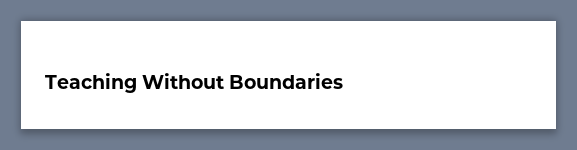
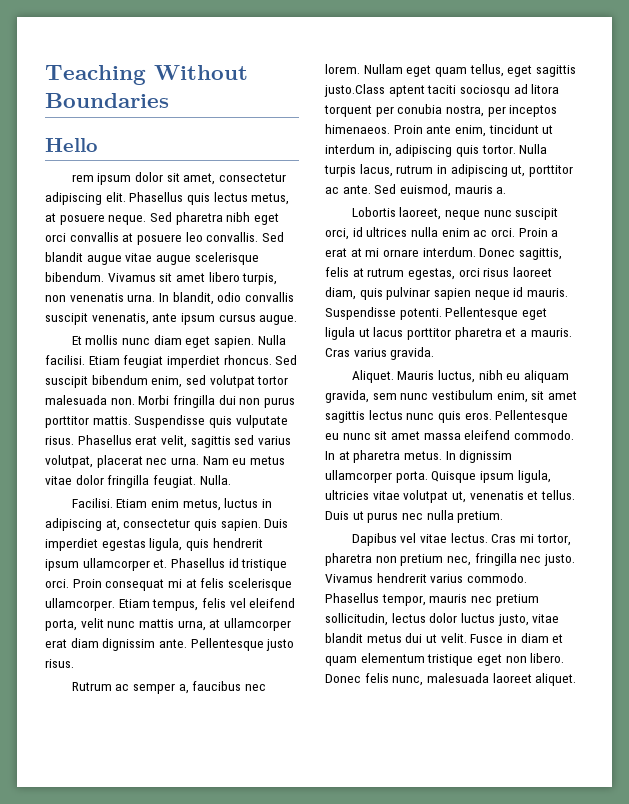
+ Hello
+ rem ipsum dolor sit amet, consectetur adipiscing elit. Phasellus quis lectus metus, at posuere neque. Sed pharetra nibh eget orci convallis at posuere leo convallis. Sed blandit augue vitae augue scelerisque bibendum. Vivamus sit amet libero turpis, non venenatis urna. In blandit, odio convallis suscipit venenatis, ante ipsum cursus augue.
+ Et mollis nunc diam eget sapien. Nulla facilisi. Etiam feugiat imperdiet rhoncus. Sed suscipit bibendum enim, sed volutpat tortor malesuada non. Morbi fringilla dui non purus porttitor mattis. Suspendisse quis vulputate risus. Phasellus erat velit, sagittis sed varius volutpat, placerat nec urna. Nam eu metus vitae dolor fringilla feugiat. Nulla.
+ Facilisi. Etiam enim metus, luctus in adipiscing at, consectetur quis sapien. Duis imperdiet egestas ligula, quis hendrerit ipsum ullamcorper et. Phasellus id tristique orci. Proin consequat mi at felis scelerisque ullamcorper. Etiam tempus, felis vel eleifend porta, velit nunc mattis urna, at ullamcorper erat diam dignissim ante. Pellentesque justo risus.
+ Rutrum ac semper a, faucibus nec lorem. Nullam eget quam tellus, eget sagittis justo.Class aptent taciti sociosqu ad litora torquent per conubia nostra, per inceptos himenaeos. Proin ante enim, tincidunt ut interdum in, adipiscing quis tortor. Nulla turpis lacus, rutrum in adipiscing ut, porttitor ac ante. Sed euismod, mauris a.
+ Lobortis laoreet, neque nunc suscipit orci, id ultrices nulla enim ac orci. Proin a erat at mi ornare interdum. Donec sagittis, felis at rutrum egestas, orci risus laoreet diam, quis pulvinar sapien neque id mauris. Suspendisse potenti. Pellentesque eget ligula ut lacus porttitor pharetra et a mauris. Cras varius gravida.
+ Aliquet. Mauris luctus, nibh eu aliquam gravida, sem nunc vestibulum enim, sit amet sagittis lectus nunc quis eros. Pellentesque eu nunc sit amet massa eleifend commodo. In at pharetra metus. In dignissim ullamcorper porta. Quisque ipsum ligula, ultricies vitae volutpat ut, venenatis et tellus. Duis ut purus nec nulla pretium.
+ Dapibus vel vitae lectus. Cras mi tortor, pharetra non pretium nec, fringilla nec justo. Vivamus hendrerit varius commodo. Phasellus tempor, mauris nec pretium sollicitudin, lectus dolor luctus justo, vitae blandit metus dui ut velit. Fusce in diam et quam elementum tristique eget non libero. Donec felis nunc, malesuada laoreet aliquet.

